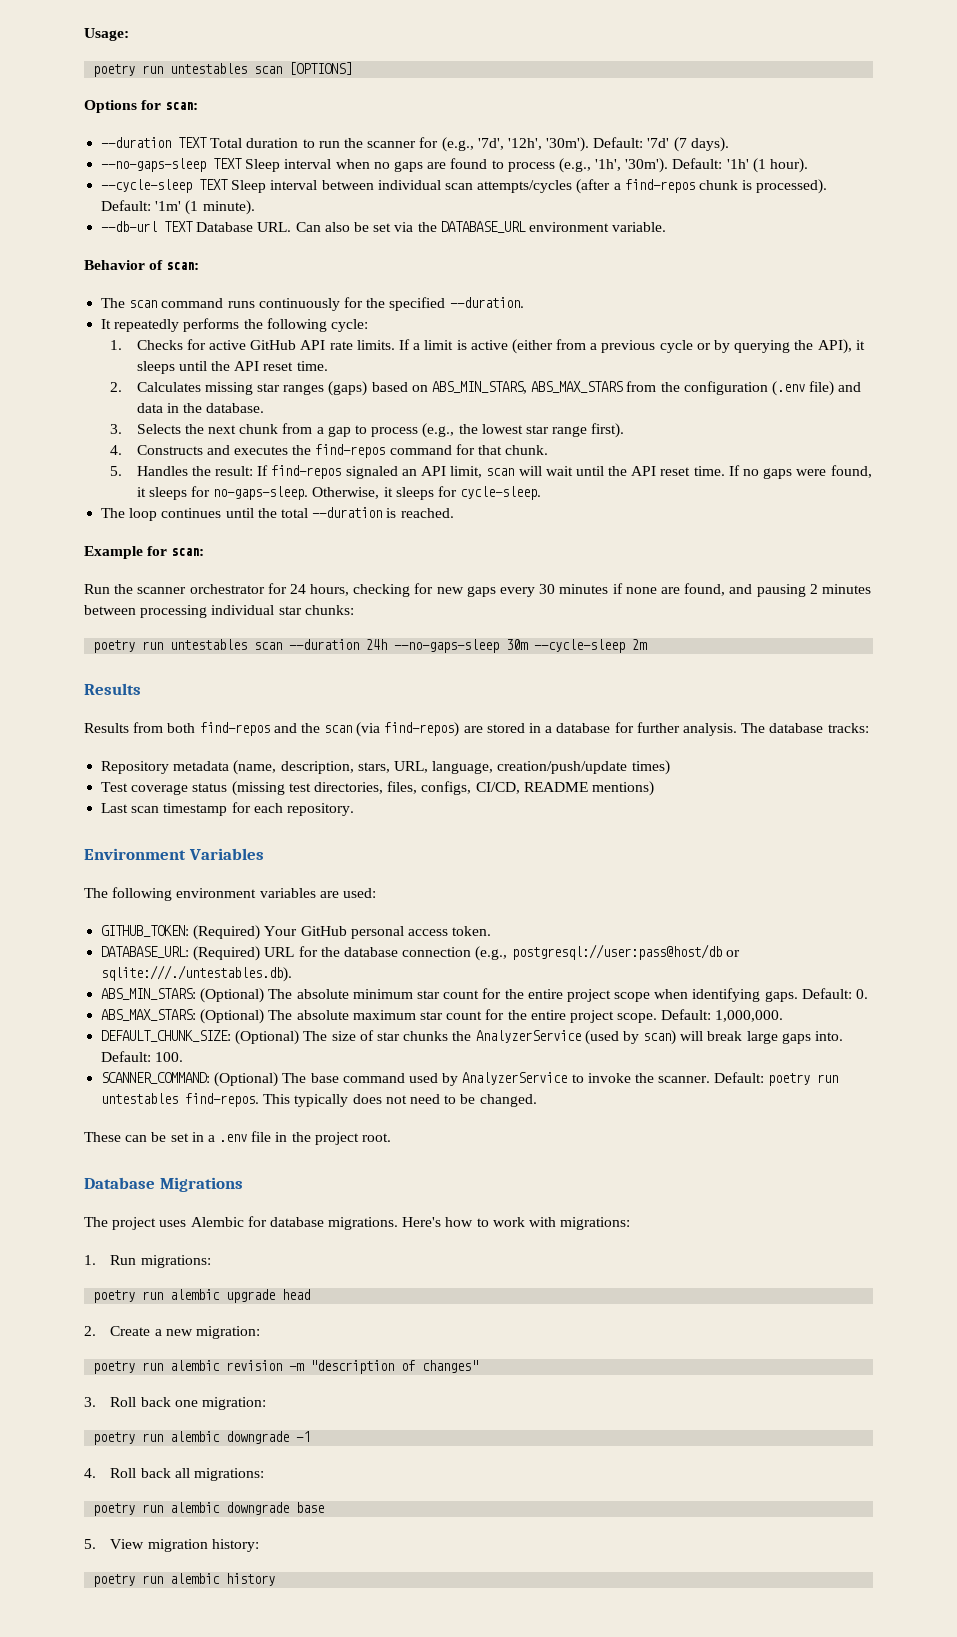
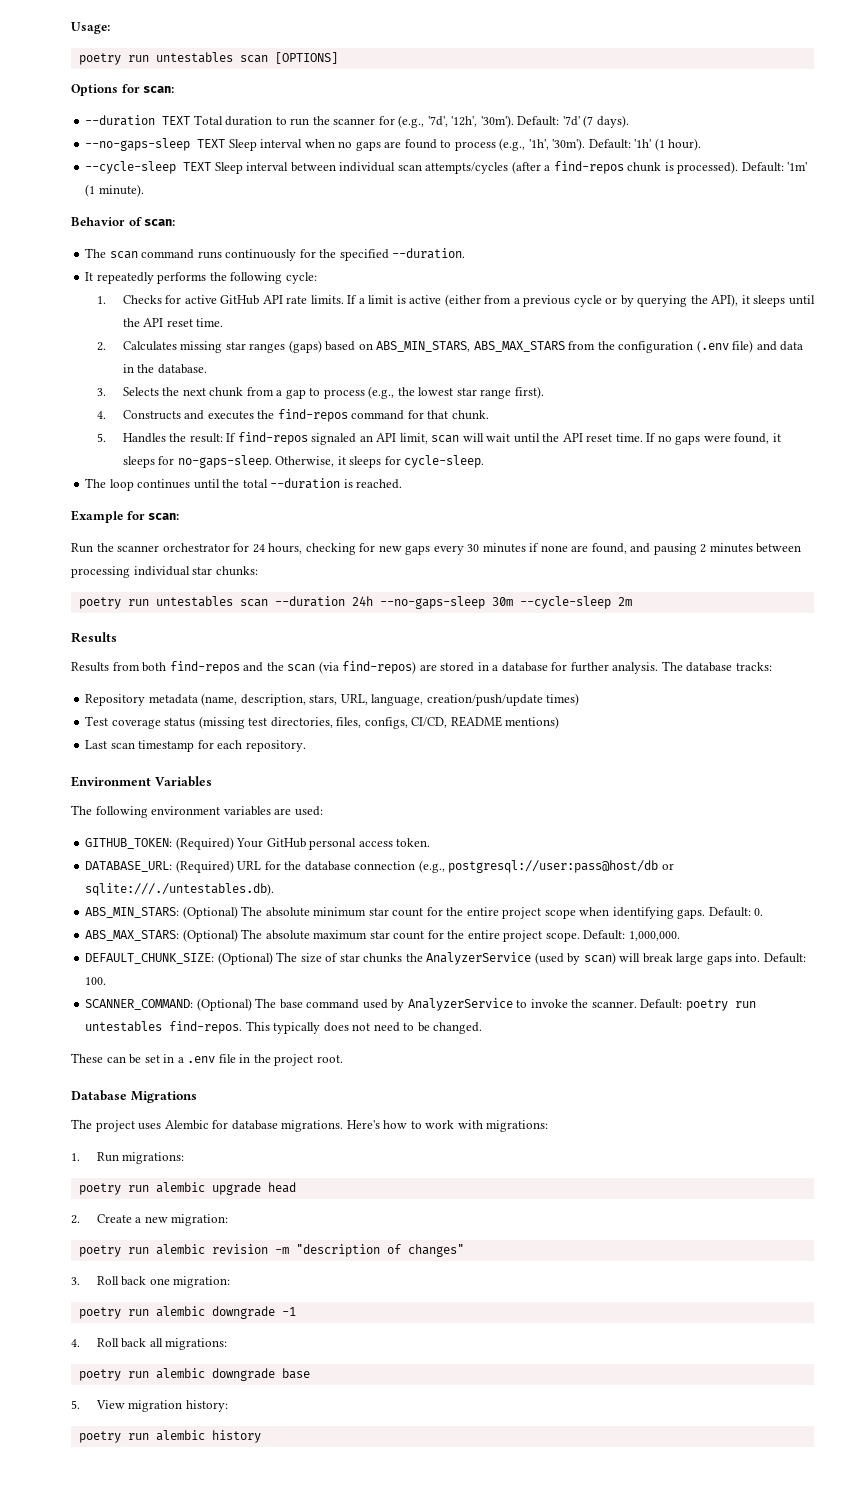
- --db-url TEXT Database URL. Can also be set via the DATABASE_URL environment variable.

